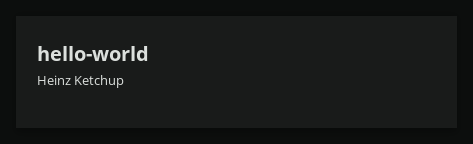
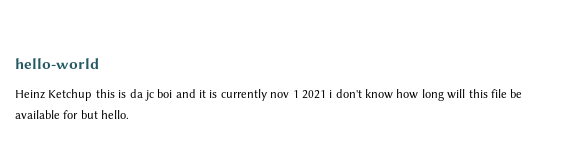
- Heinz Ketchup
+ Heinz Ketchup this is da jc boi and it is currently nov 1 2021 i don't know how long will this file be available for but hello.

